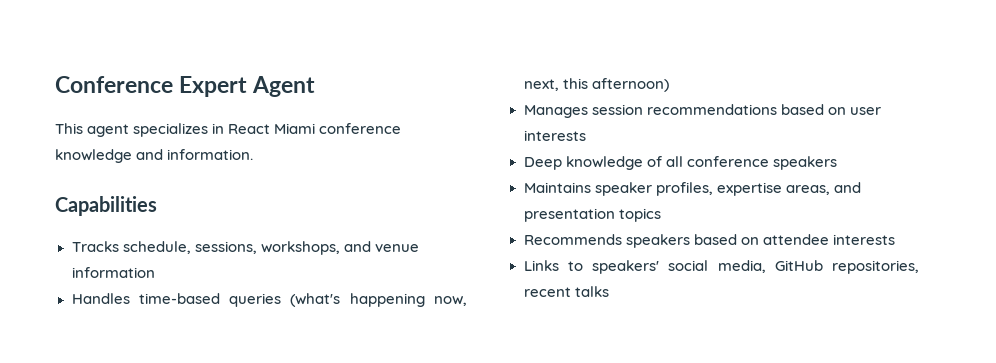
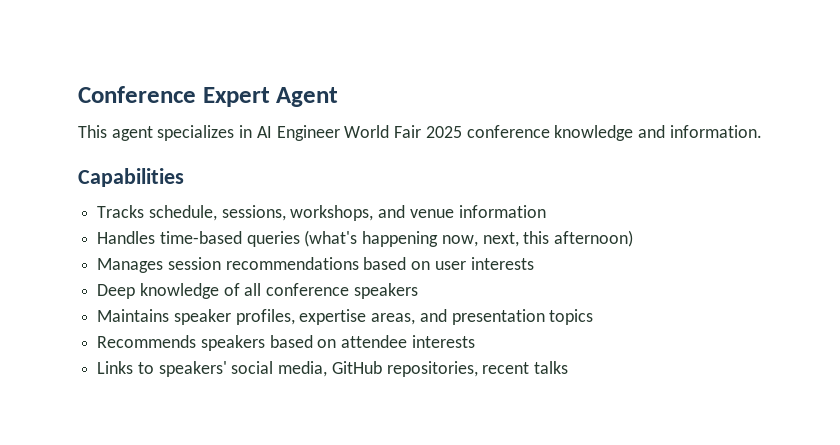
- This agent specializes in React Miami conference knowledge and information.
+ This agent specializes in AI Engineer World Fair 2025 conference knowledge and information.

